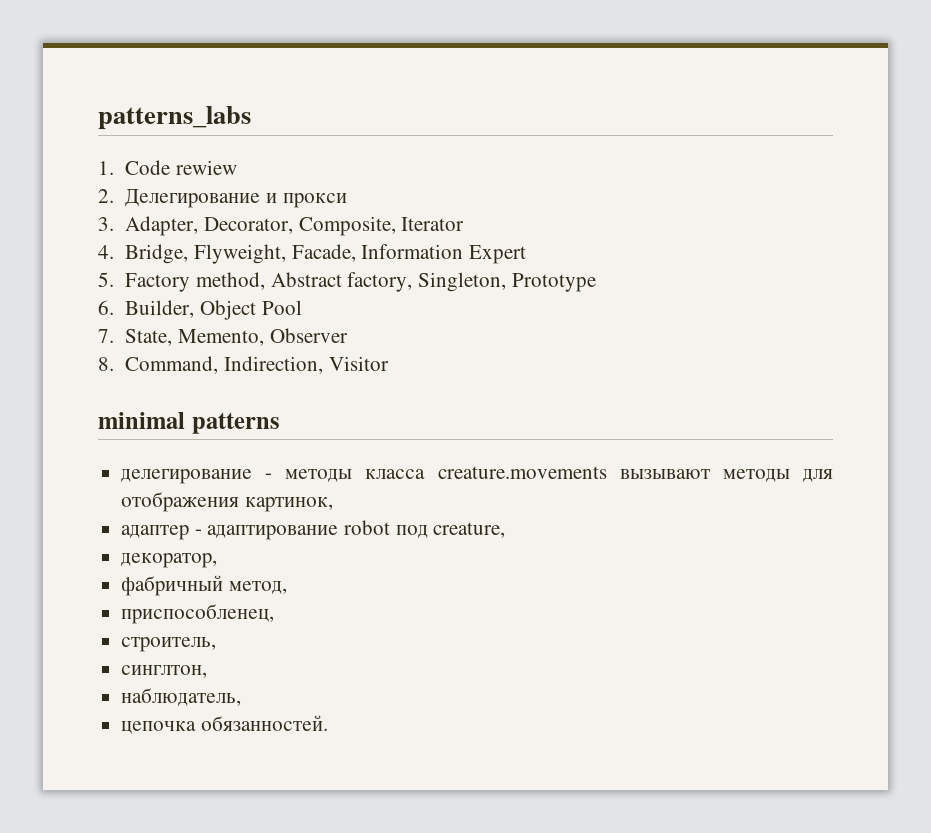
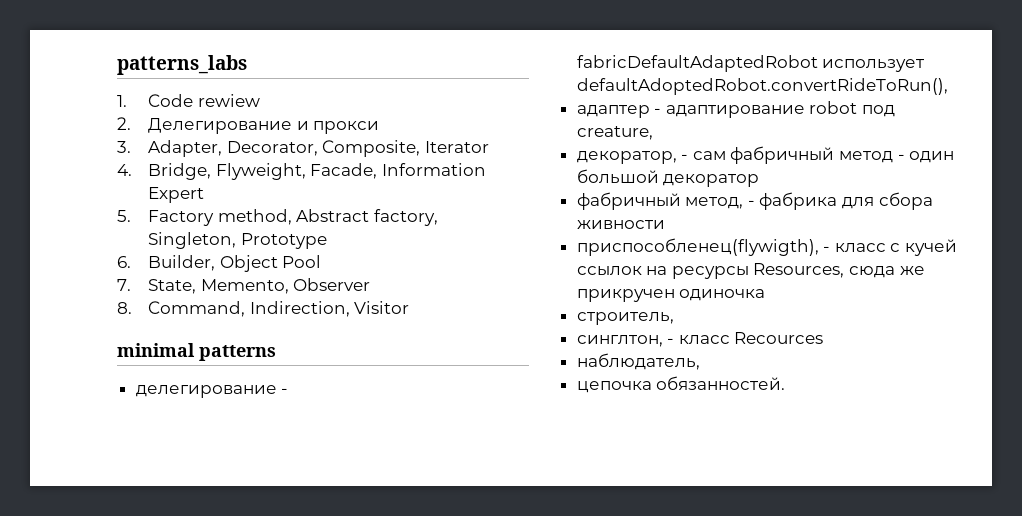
- делегирование - методы класса creature.movements вызывают методы для отображения картинок,
+ делегирование - fabricDefaultAdaptedRobot использует defaultAdoptedRobot.convertRideToRun(),
- декоратор,
- фабричный метод,
- приспособленец,
+ декоратор, - сам фабричный метод - один большой декоратор
+ фабричный метод, - фабрика для сбора живности
+ приспособленец(flywigth), - класс с кучей ссылок на ресурсы Resources, сюда же прикручен одиночка
- синглтон,
+ синглтон, - класс Recources

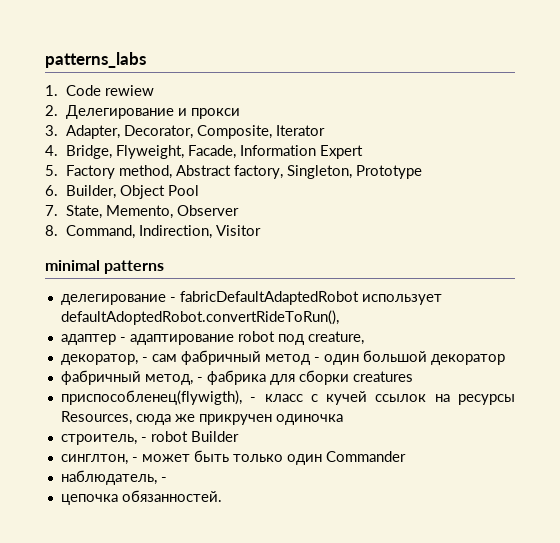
- фабричный метод, - фабрика для сбора живности
+ фабричный метод, - фабрика для сборки creatures
- строитель,
+ строитель, - robot Builder
- синглтон, - класс Recources
+ синглтон, - может быть только один Commander
- наблюдатель,
+ наблюдатель, -

